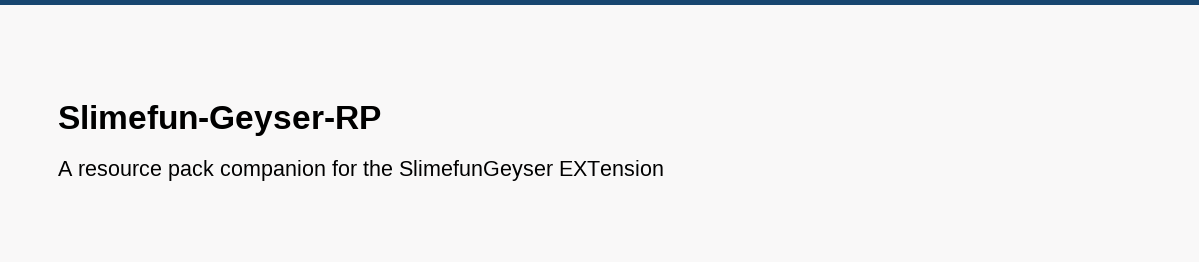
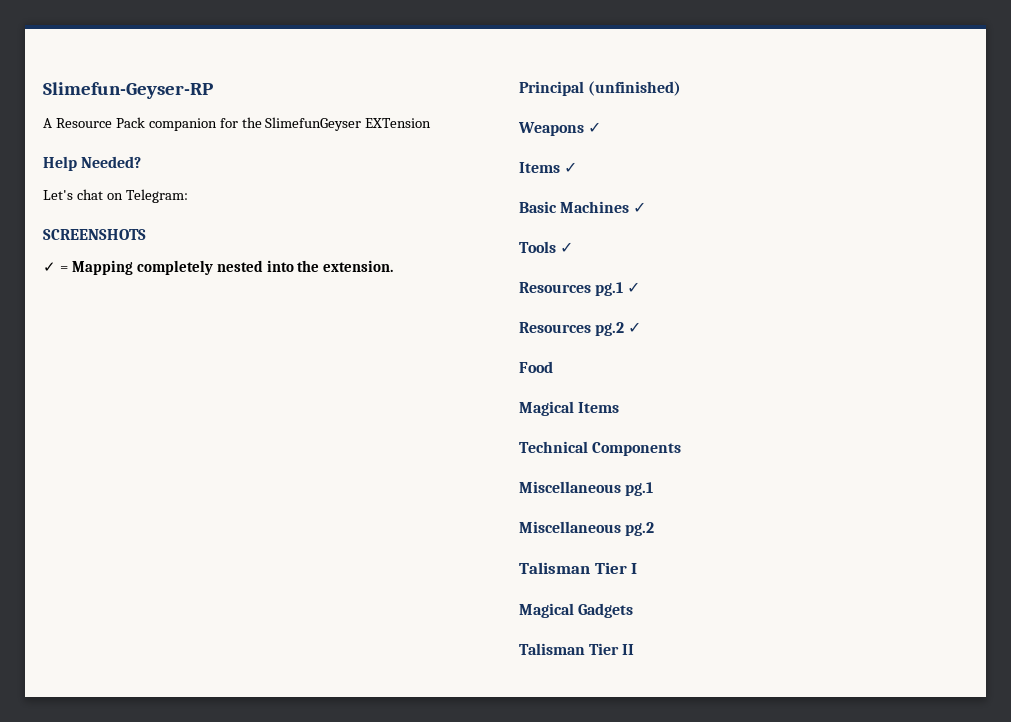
- A resource pack companion for the SlimefunGeyser EXTension
+ A Resource Pack companion for the SlimefunGeyser EXTension
+ Help Needed?
+ Let's chat on Telegram:
+ SCREENSHOTS
+ ✓ = Mapping completely nested into the extension.
+ Principal (unfinished)
+ Weapons ✓
+ Items ✓
+ Basic Machines ✓
+ Tools ✓
+ Resources pg.1 ✓
+ Resources pg.2 ✓
+ Food
+ Magical Items
+ Technical Components
+ Miscellaneous pg.1
+ Miscellaneous pg.2
+ Talisman Tier I
+ Magical Gadgets
+ Talisman Tier II

